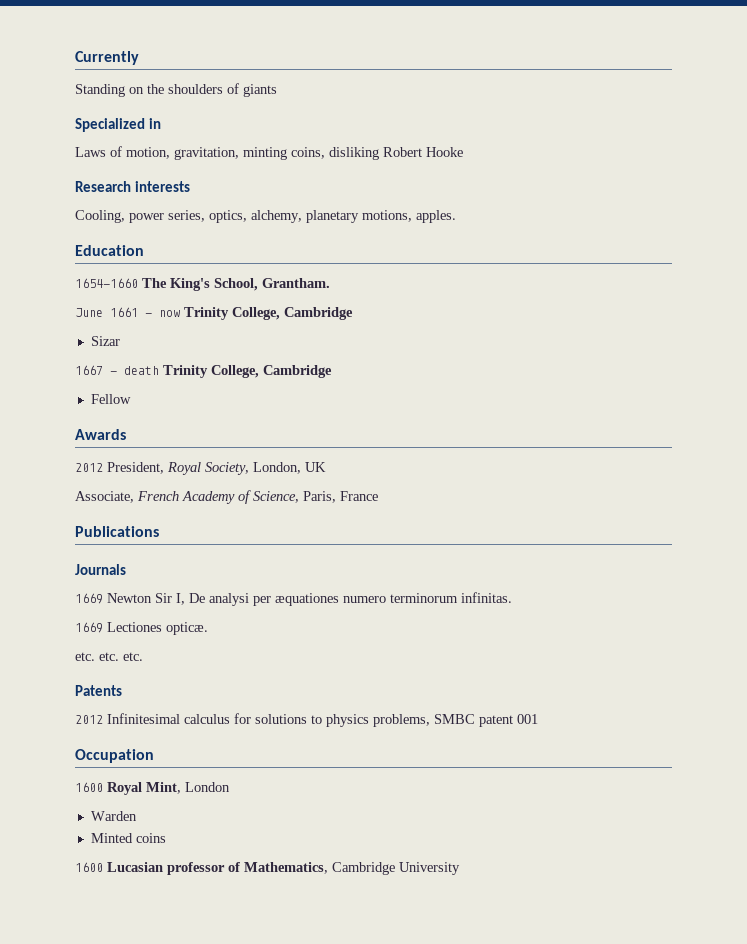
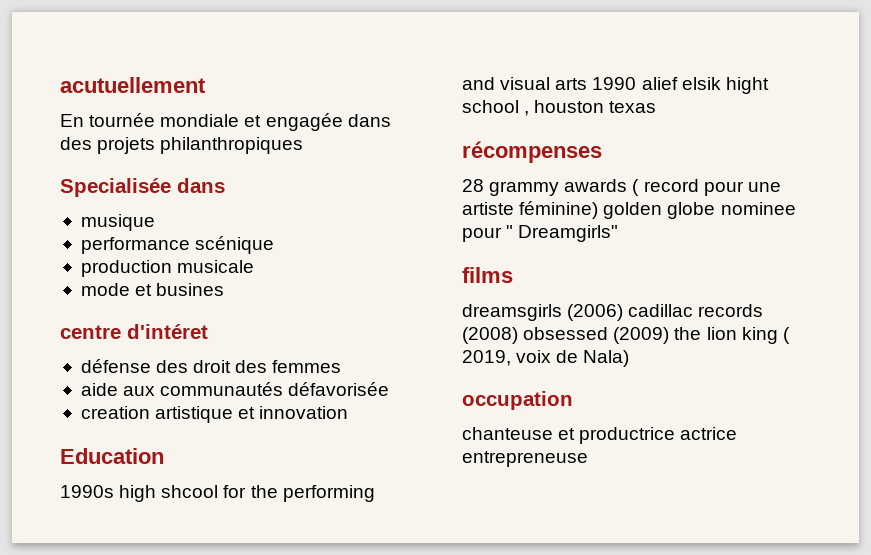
- Currently
- Standing on the shoulders of giants
- Specialized in
- Laws of motion, gravitation, minting coins, disliking Robert Hooke
- Research interests
- Cooling, power series, optics, alchemy, planetary motions, apples.
+ acutuellement
+ En tournée mondiale et engagée dans des projets philanthropiques
+ Specialisée dans
+ musique
+ performance scénique
+ production musicale
+ mode et busines
+ centre d'intéret
+ défense des droit des femmes
+ aide aux communautés défavorisée
+ creation artistique et innovation
  Education
- 1654-1660 The King's School, Grantham.
- June 1661 - now Trinity College, Cambridge
- Sizar
- 1667 - death Trinity College, Cambridge
- Fellow
- Awards
- 2012 President, Royal Society, London, UK
- Associate, French Academy of Science, Paris, France
- Publications
- Journals
- 1669 Newton Sir I, De analysi per æquationes numero terminorum infinitas.
- 1669 Lectiones opticæ.
- etc. etc. etc.
- Patents
- 2012 Infinitesimal calculus for solutions to physics problems, SMBC patent 001
- Occupation
- 1600 Royal Mint, London
- Warden
- Minted coins
- 1600 Lucasian professor of Mathematics, Cambridge University
+ 1990s high shcool for the performing and visual arts 1990 alief elsik hight school , houston texas
+ récompenses
+ 28 grammy awards ( record pour une artiste féminine) golden globe nominee pour " Dreamgirls"
+ films
+ dreamsgirls (2006) cadillac records (2008) obsessed (2009) the lion king ( 2019, voix de Nala)
+ occupation
+ chanteuse et productrice actrice entrepreneuse

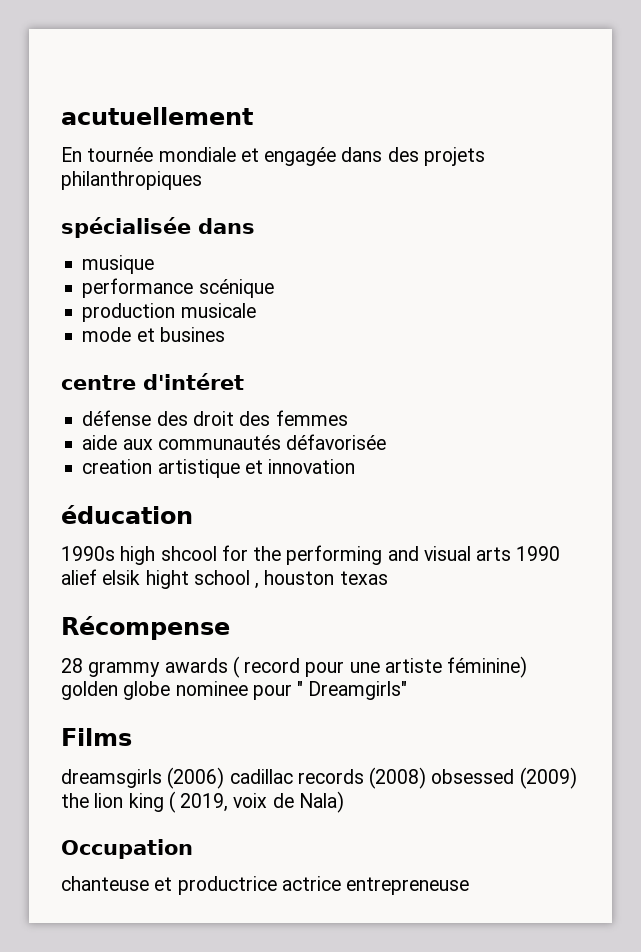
- Specialisée dans
+ spécialisée dans
- Education
+ éducation
- récompenses
+ Récompense
- films
+ Films
- occupation
+ Occupation

